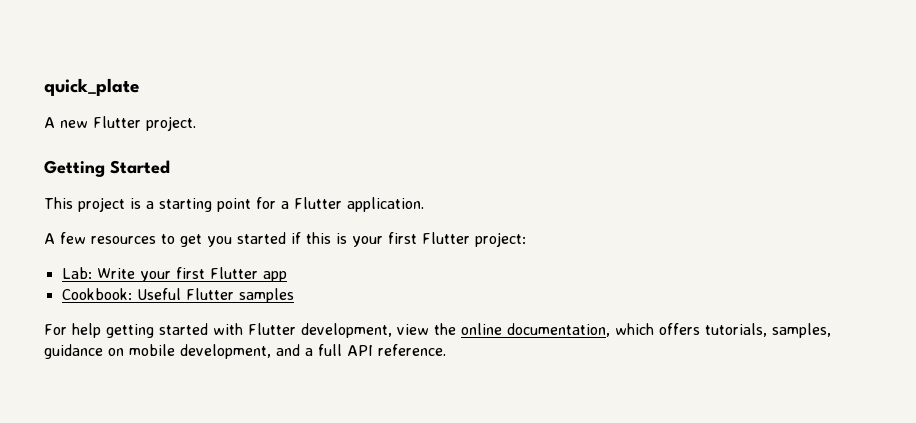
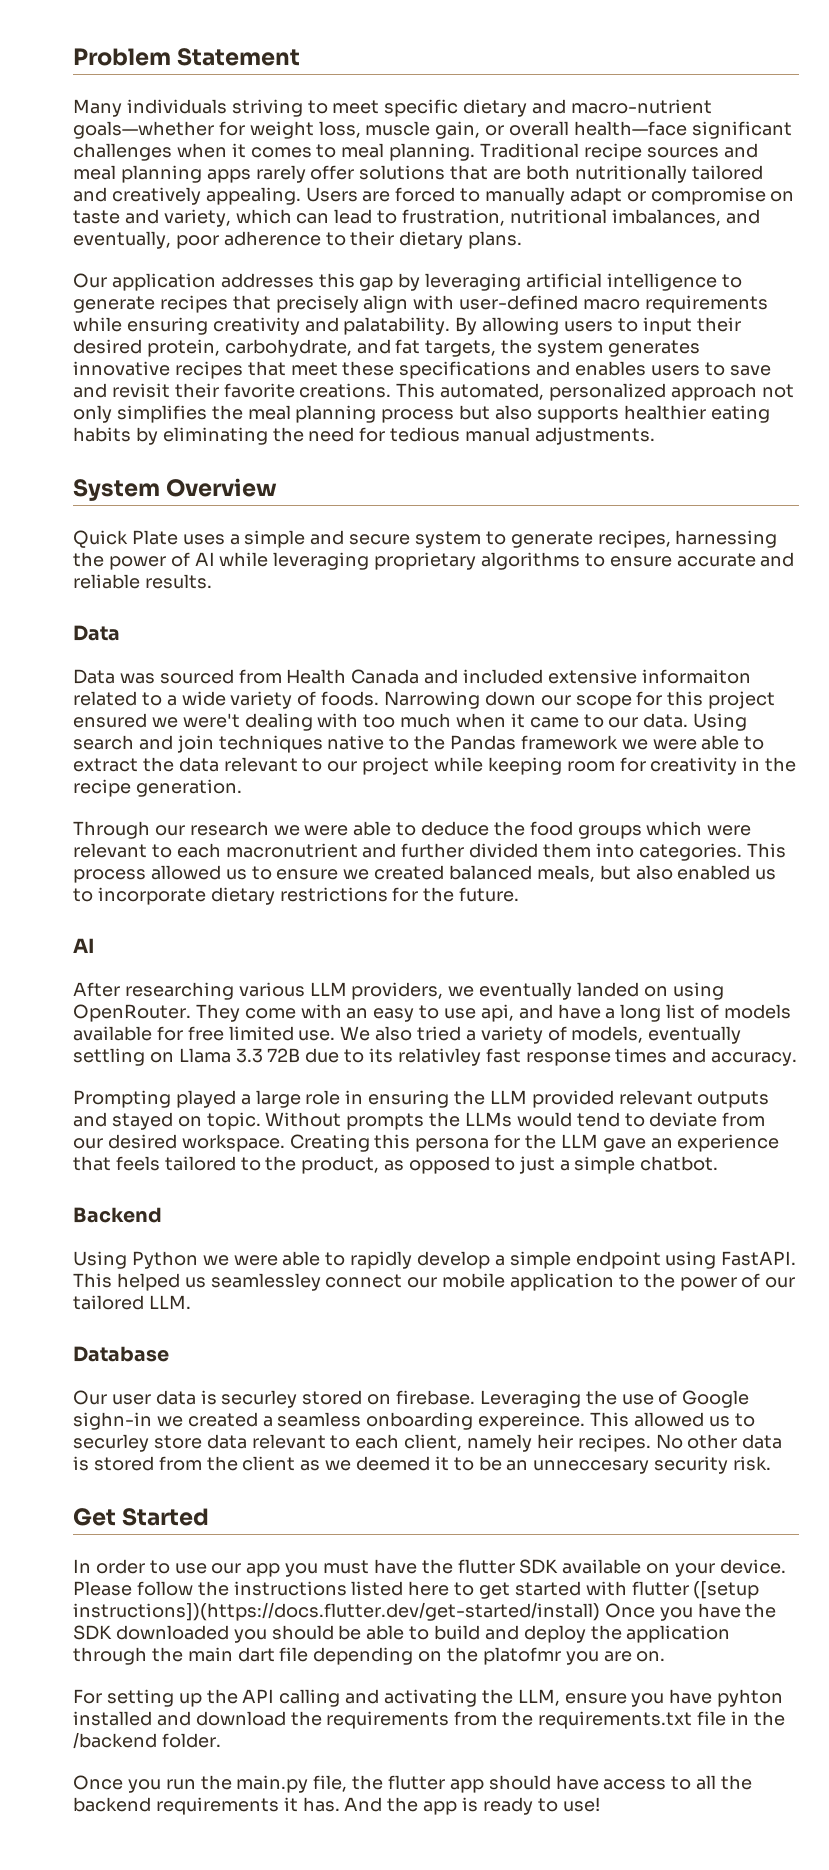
- quick_plate
- A new Flutter project.
- Getting Started
- This project is a starting point for a Flutter application.
- A few resources to get you started if this is your first Flutter project:
- Lab: Write your first Flutter app
- Cookbook: Useful Flutter samples
- For help getting started with Flutter development, view the online documentation, which offers tutorials, samples, guidance on mobile development, and a full API reference.
+ Problem Statement
+ Many individuals striving to meet specific dietary and macro-nutrient goals—whether for weight loss, muscle gain, or overall health—face significant challenges when it comes to meal planning. Traditional recipe sources and meal planning apps rarely offer solutions that are both nutritionally tailored and creatively appealing. Users are forced to manually adapt or compromise on taste and variety, which can lead to frustration, nutritional imbalances, and eventually, poor adherence to their dietary plans.
+ Our application addresses this gap by leveraging artificial intelligence to generate recipes that precisely align with user-defined macro requirements while ensuring creativity and palatability. By allowing users to input their desired protein, carbohydrate, and fat targets, the system generates innovative recipes that meet these specifications and enables users to save and revisit their favorite creations. This automated, personalized approach not only simplifies the meal planning process but also supports healthier eating habits by eliminating the need for tedious manual adjustments.
+ System Overview
+ Quick Plate uses a simple and secure system to generate recipes, harnessing the power of AI while leveraging proprietary algorithms to ensure accurate and reliable results.
+ Data
+ Data was sourced from Health Canada and included extensive informaiton related to a wide variety of foods. Narrowing down our scope for this project ensured we were't dealing with too much when it came to our data. Using search and join techniques native to the Pandas framework we were able to extract the data relevant to our project while keeping room for creativity in the recipe generation.
+ Through our research we were able to deduce the food groups which were relevant to each macronutrient and further divided them into categories. This process allowed us to ensure we created balanced meals, but also enabled us to incorporate dietary restrictions for the future.
+ AI
+ After researching various LLM providers, we eventually landed on using OpenRouter. They come with an easy to use api, and have a long list of models available for free limited use. We also tried a variety of models, eventually settling on Llama 3.3 72B due to its relativley fast response times and accuracy.
+ Prompting played a large role in ensuring the LLM provided relevant outputs and stayed on topic. Without prompts the LLMs would tend to deviate from our desired workspace. Creating this persona for the LLM gave an experience that feels tailored to the product, as opposed to just a simple chatbot.
+ Backend
+ Using Python we were able to rapidly develop a simple endpoint using FastAPI. This helped us seamlessley connect our mobile application to the power of our tailored LLM.
+ Database
+ Our user data is securley stored on firebase. Leveraging the use of Google sighn-in we created a seamless onboarding expereince. This allowed us to securley store data relevant to each client, namely heir recipes. No other data is stored from the client as we deemed it to be an unneccesary security risk.
+ Get Started
+ In order to use our app you must have the flutter SDK available on your device. Please follow the instructions listed here to get started with flutter ([setup instructions])(https://docs.flutter.dev/get-started/install) Once you have the SDK downloaded you should be able to build and deploy the application through the main dart file depending on the platofmr you are on.
+ For setting up the API calling and activating the LLM, ensure you have pyhton installed and download the requirements from the requirements.txt file in the /backend folder.
+ Once you run the main.py file, the flutter app should have access to all the backend requirements it has. And the app is ready to use!

